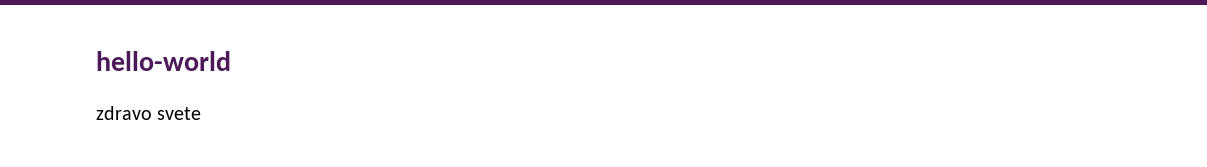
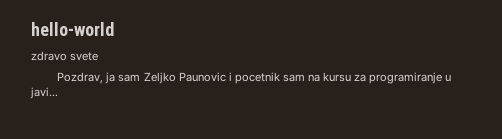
+ Pozdrav, ja sam Zeljko Paunovic i pocetnik sam na kursu za programiranje u javi...

